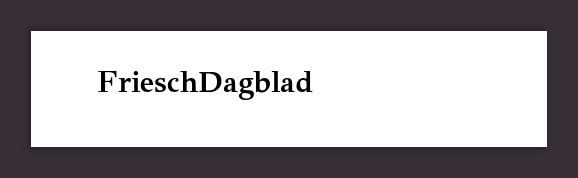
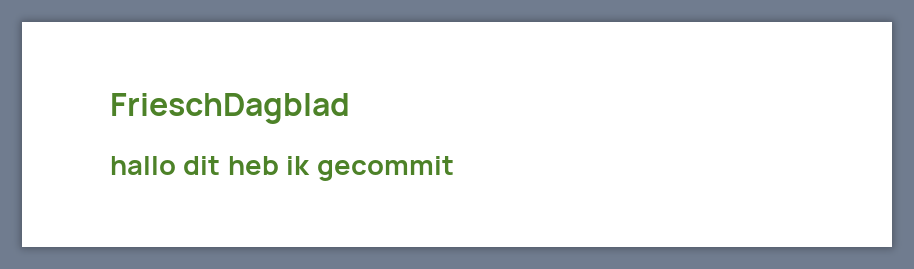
+ hallo dit heb ik gecommit

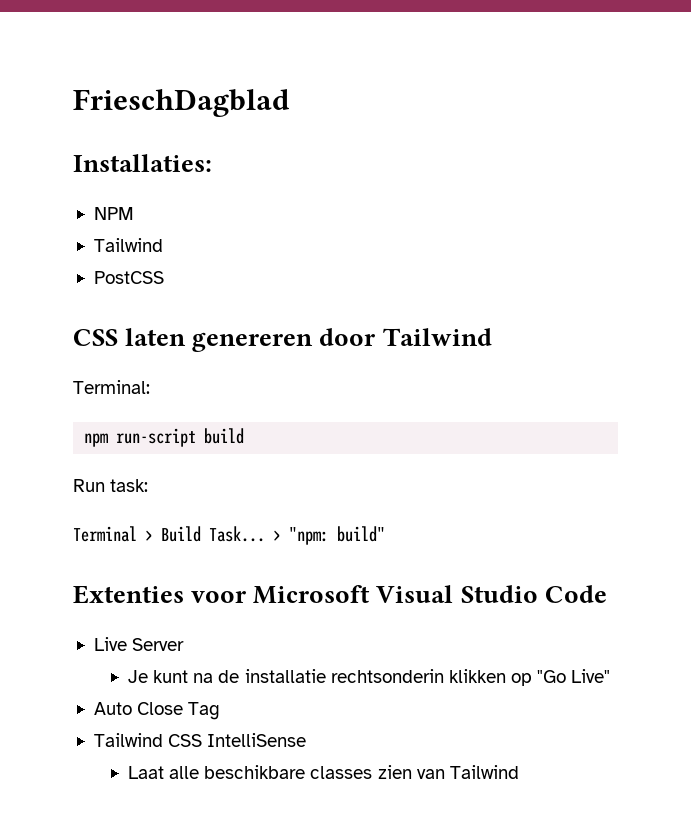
- hallo dit heb ik gecommit
+ Installaties:
+ NPM
+ Tailwind
+ PostCSS
+ CSS laten genereren door Tailwind
+ Terminal:
+ npm run-script build
+ Run task:
+ Terminal > Build Task... > "npm: build"
+ Extenties voor Microsoft Visual Studio Code
+ Live Server
+ Je kunt na de installatie rechtsonderin klikken op "Go Live"
+ Auto Close Tag
+ Tailwind CSS IntelliSense
+ Laat alle beschikbare classes zien van Tailwind

